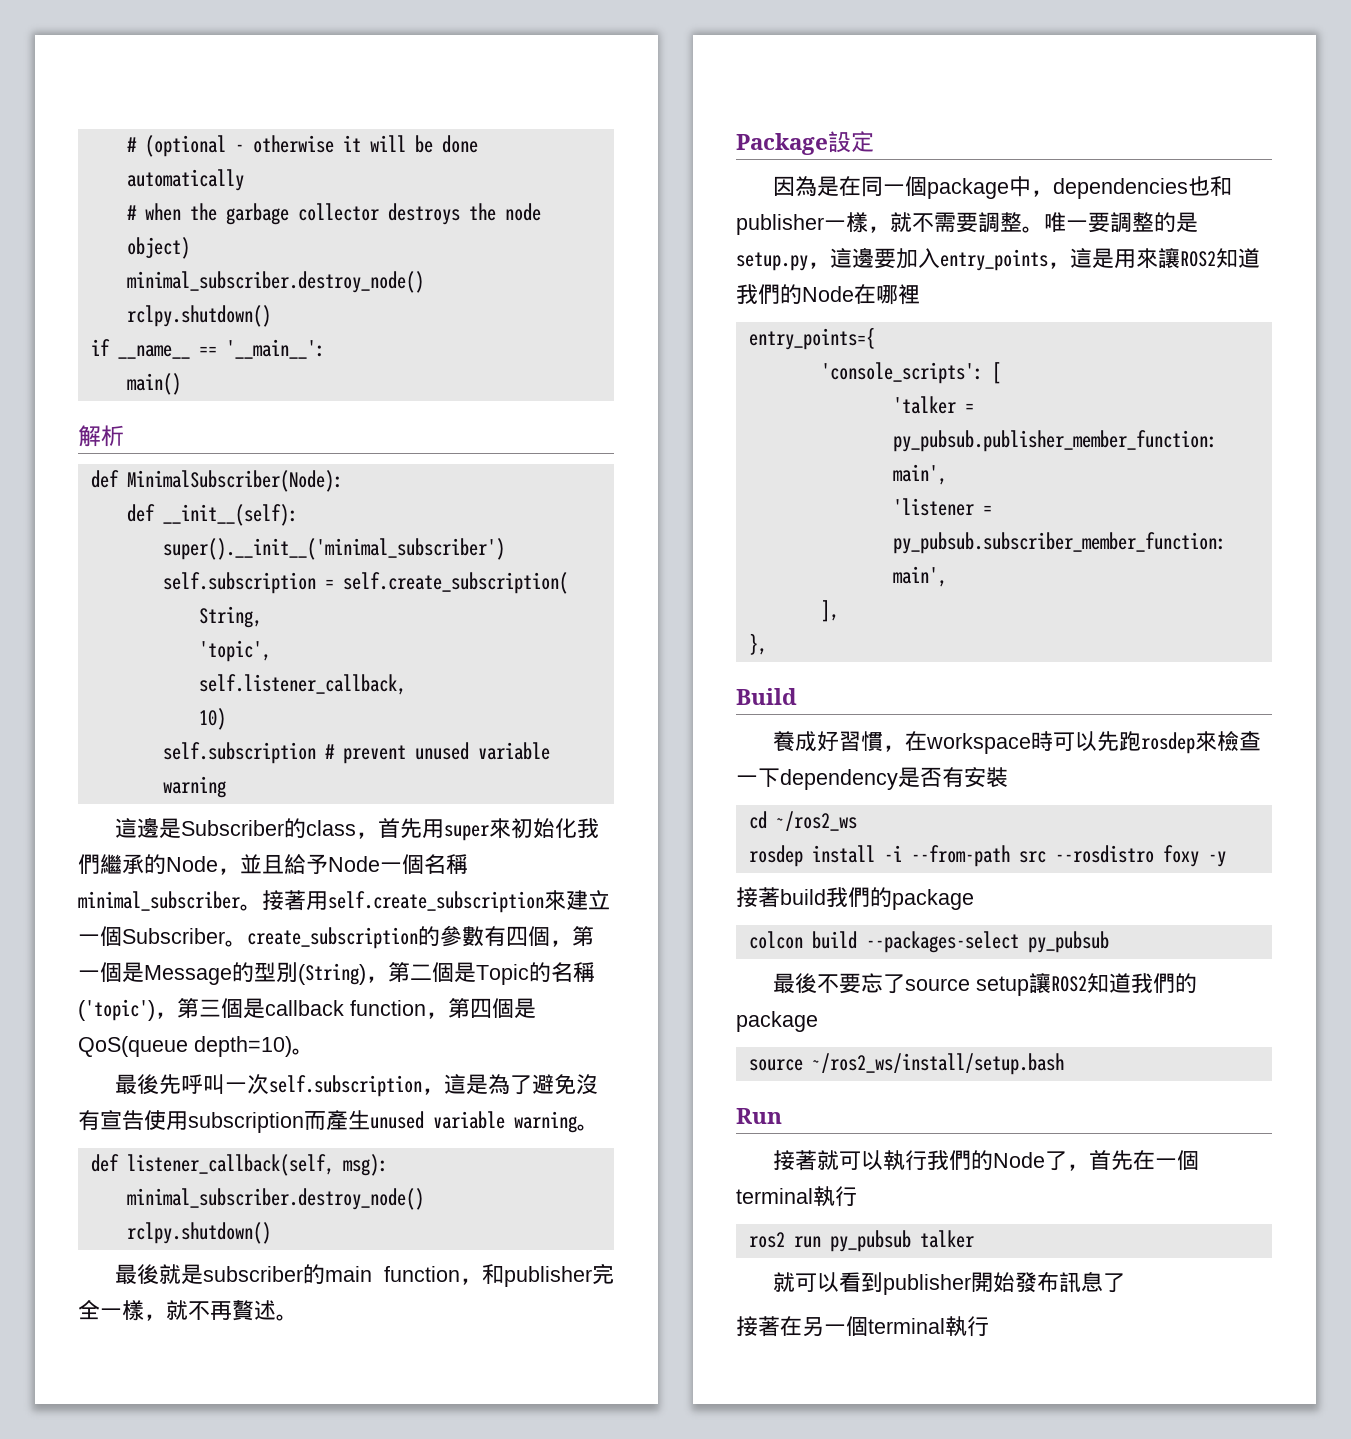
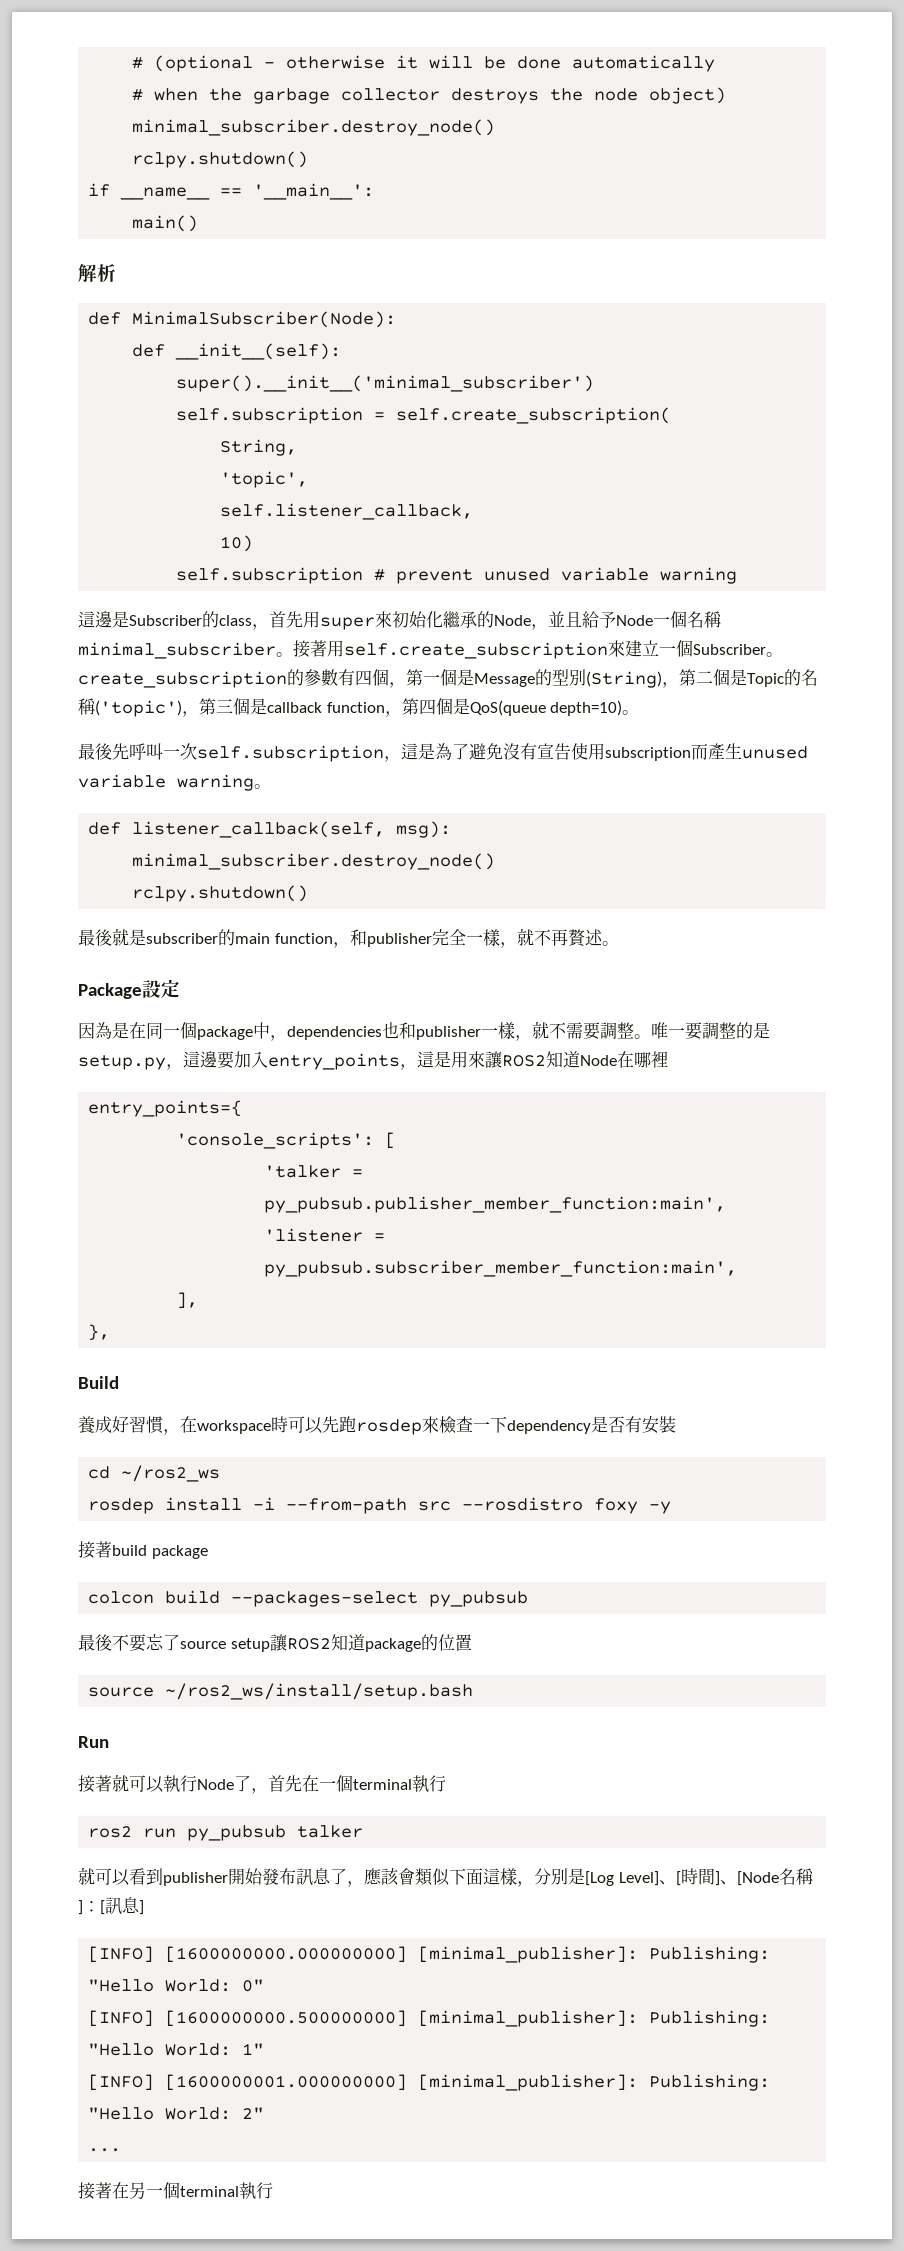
- 這邊是Subscriber的class，首先用super來初始化我們繼承的Node，並且給予Node一個名稱minimal_subscriber。
+ 這邊是Subscriber的class，首先用super來初始化繼承的Node，並且給予Node一個名稱minimal_subscriber。
- 唯一要調整的是setup.py，這邊要加入entry_points，這是用來讓ROS2知道我們的Node在哪裡
+ 唯一要調整的是setup.py，這邊要加入entry_points，這是用來讓ROS2知道Node在哪裡
- 接著build我們的package
+ 接著build package
- 最後不要忘了source setup讓ROS2知道我們的package
+ 最後不要忘了source setup讓ROS2知道package的位置
- 接著就可以執行我們的Node了，首先在一個terminal執行
+ 接著就可以執行Node了，首先在一個terminal執行
- 就可以看到publisher開始發布訊息了
+ 就可以看到publisher開始發布訊息了，應該會類似下面這樣，分別是[Log Level]、[時間]、[Node名稱]：[訊息]
+ [INFO] [1600000000.000000000] [minimal_publisher]: Publishing: "Hello World: 0"
+ [INFO] [1600000000.500000000] [minimal_publisher]: Publishing: "Hello World: 1"
+ [INFO] [1600000001.000000000] [minimal_publisher]: Publishing: "Hello World: 2"
+ ...

